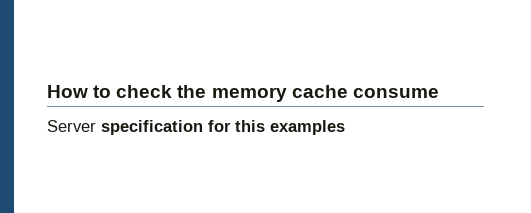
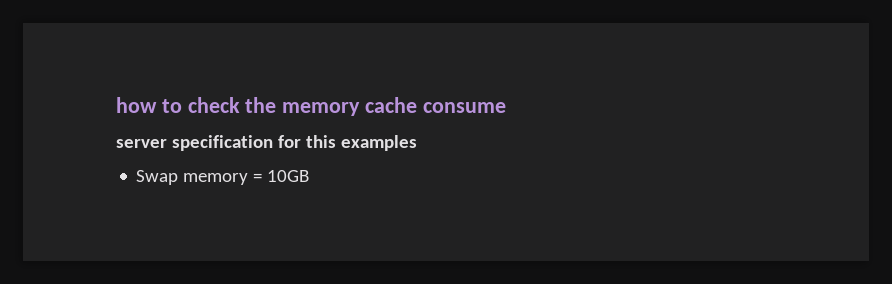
- How to check the memory cache consume
+ how to check the memory cache consume
- Server specification for this examples
+ server specification for this examples
+ Swap memory = 10GB

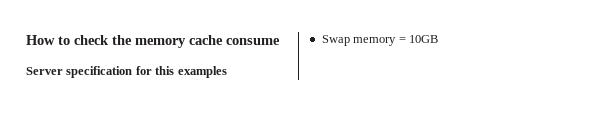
- how to check the memory cache consume
+ How to check the memory cache consume
- server specification for this examples
+ Server specification for this examples

